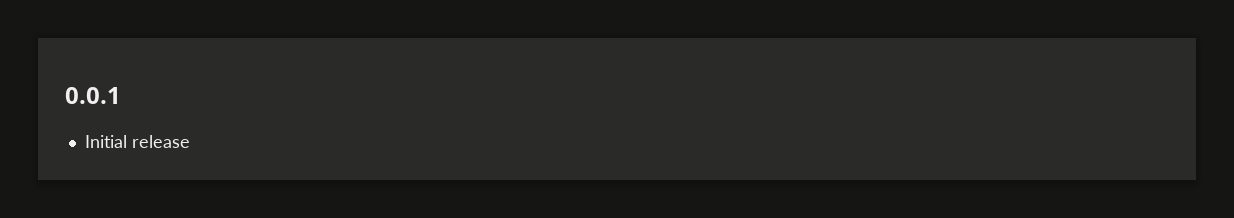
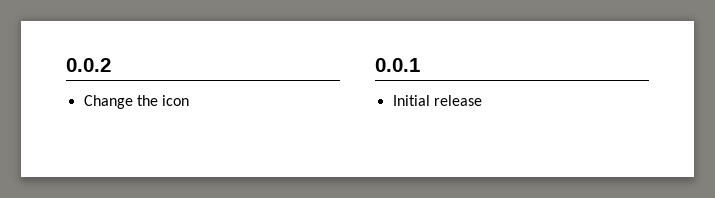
+ 0.0.2
+ Change the icon

